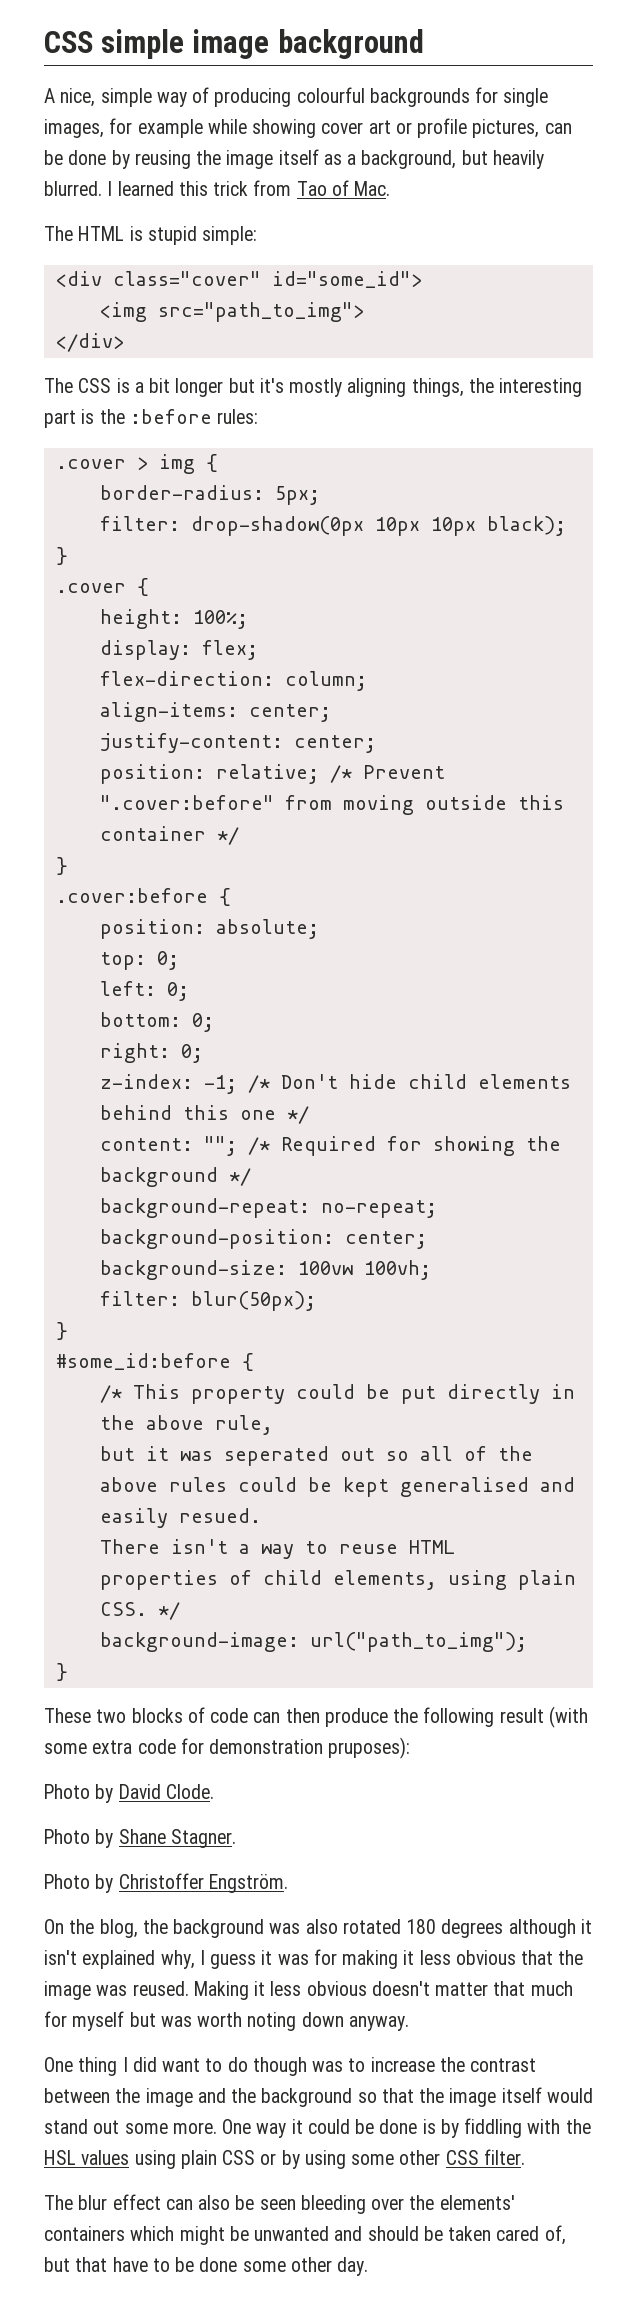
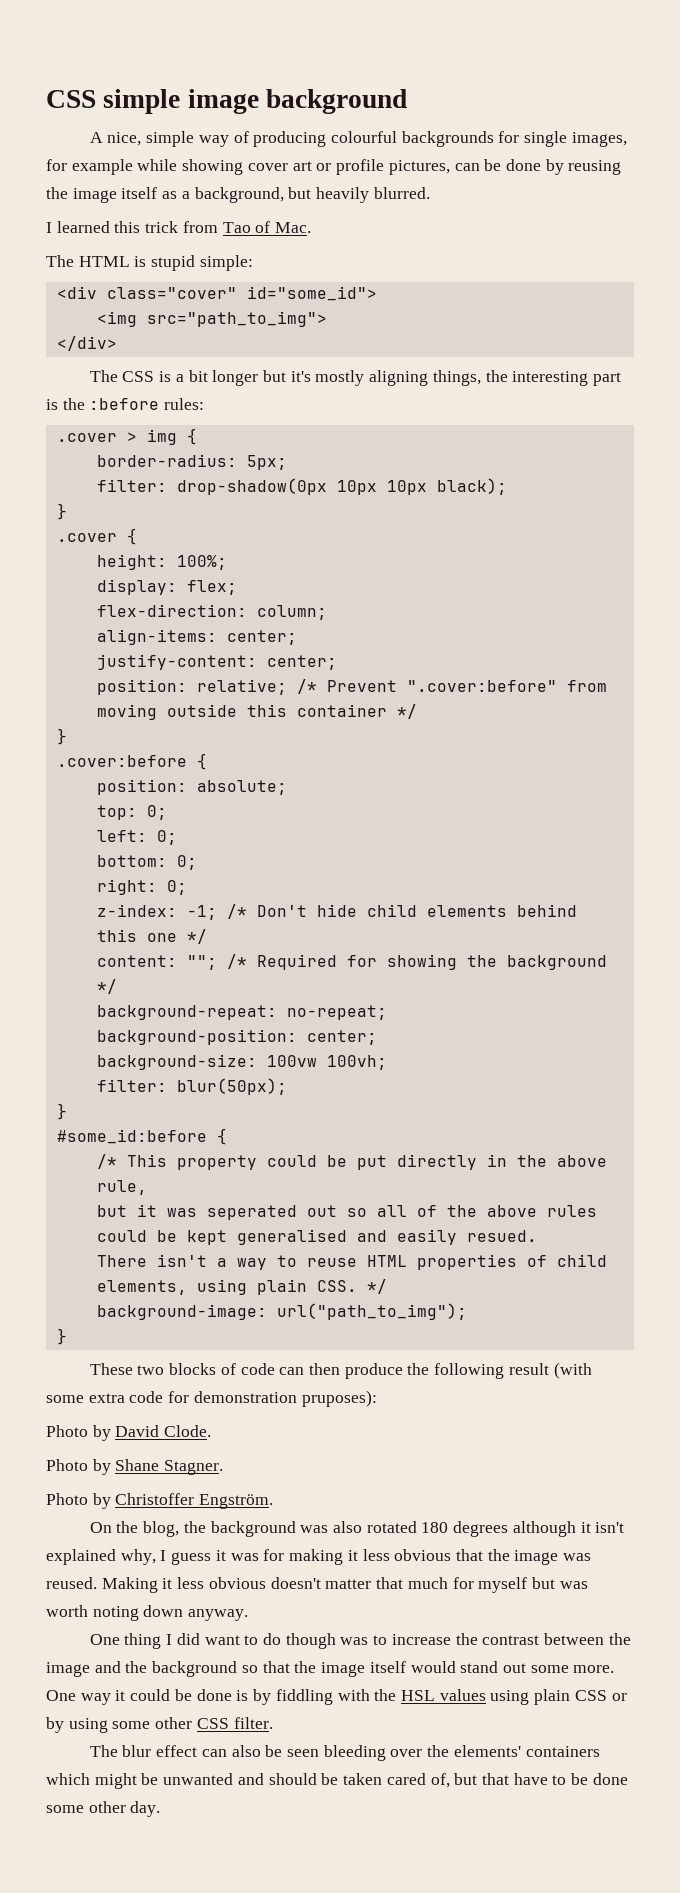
- A nice, simple way of producing colourful backgrounds for single images, for example while showing cover art or profile pictures, can be done by reusing the image itself as a background, but heavily blurred. I learned this trick from Tao of Mac.
+ A nice, simple way of producing colourful backgrounds for single images, for example while showing cover art or profile pictures, can be done by reusing the image itself as a background, but heavily blurred.
+ I learned this trick from Tao of Mac.

